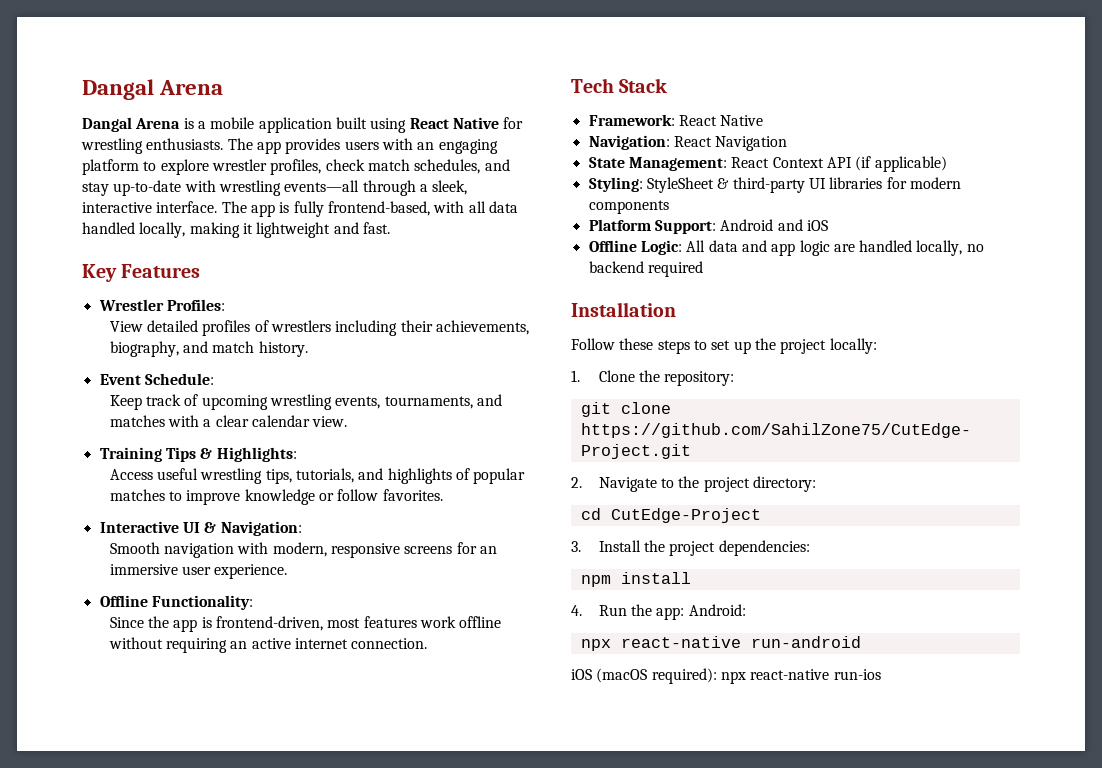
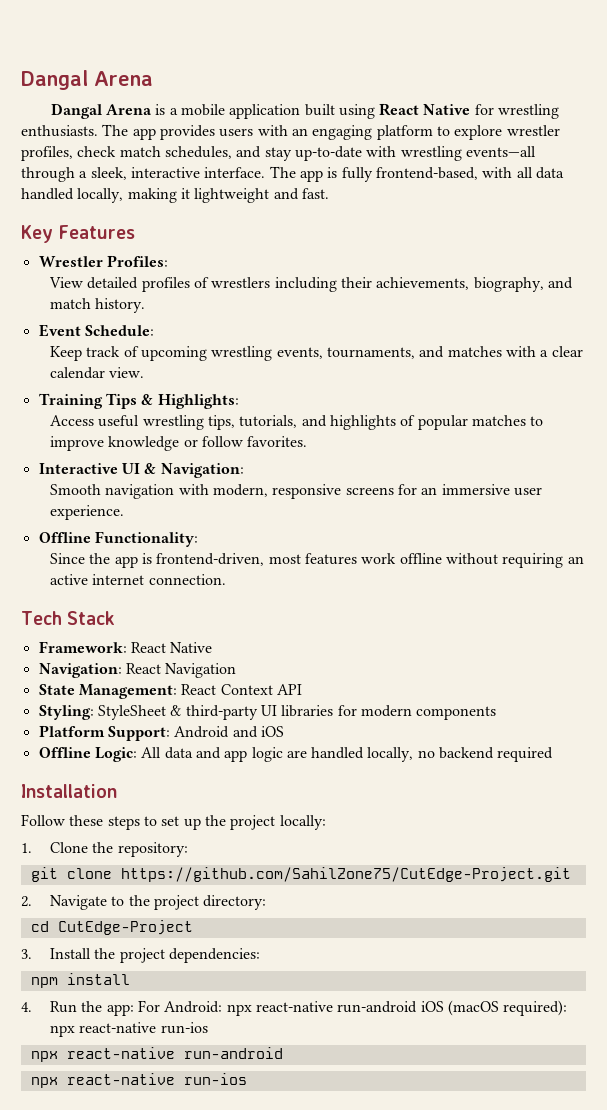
- State Management: React Context API (if applicable)
+ State Management: React Context API
- 4. Run the app: Android:
+ 4. Run the app: For Android: npx react-native run-android iOS (macOS required): npx react-native run-ios
  npx react-native run-android
- iOS (macOS required): npx react-native run-ios
+ npx react-native run-ios

